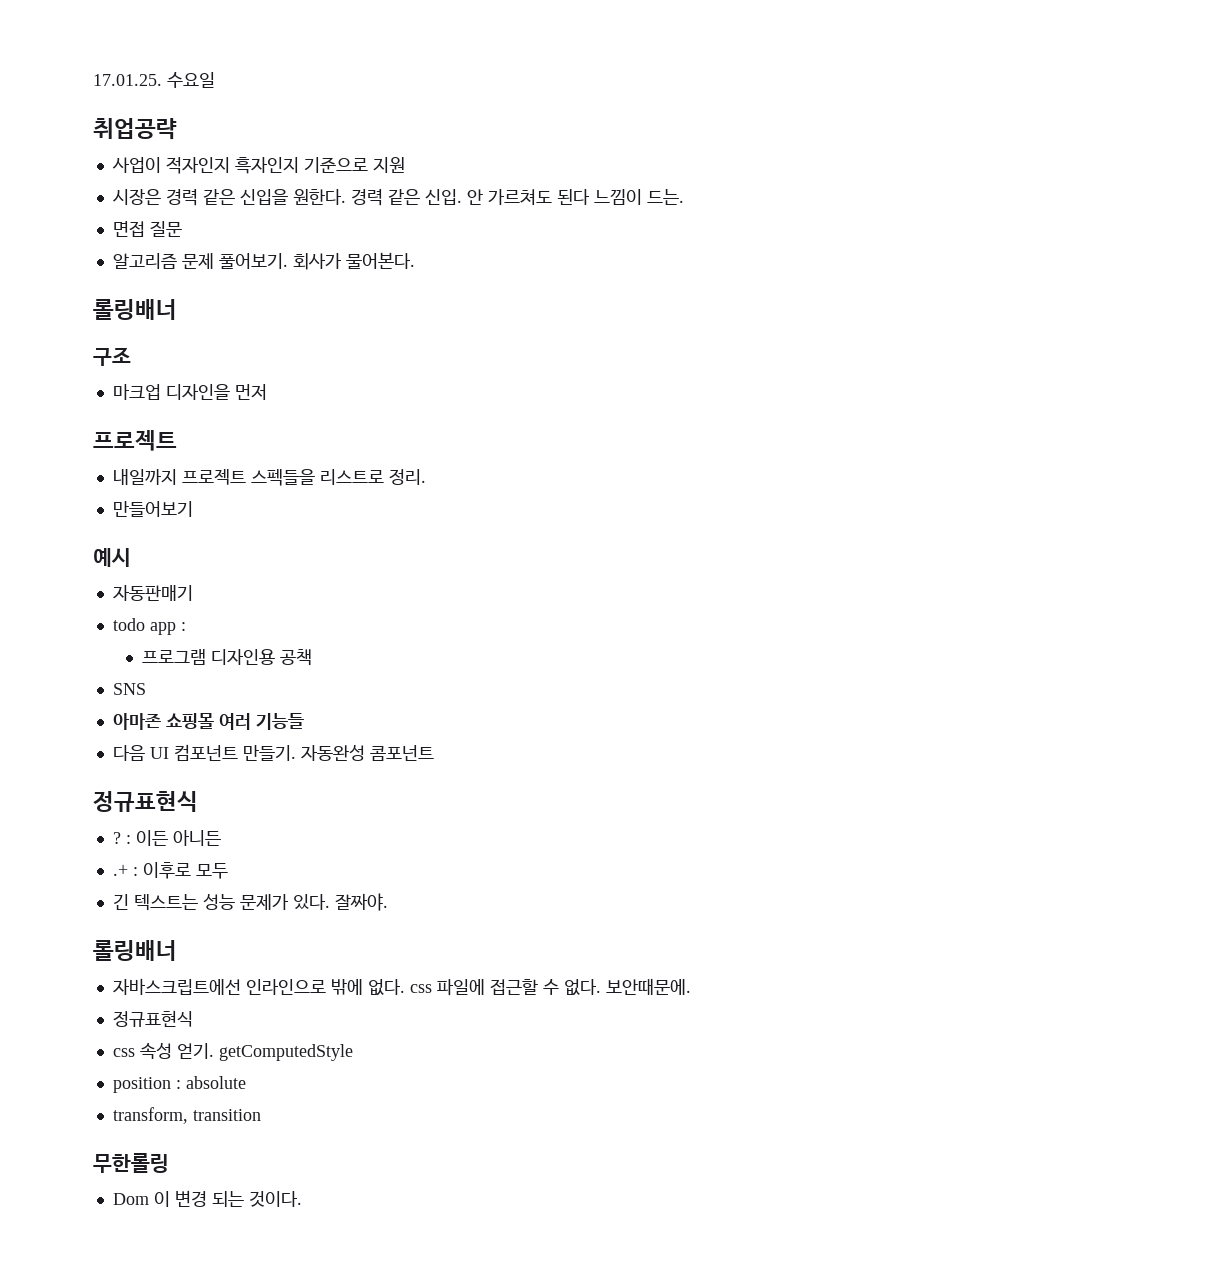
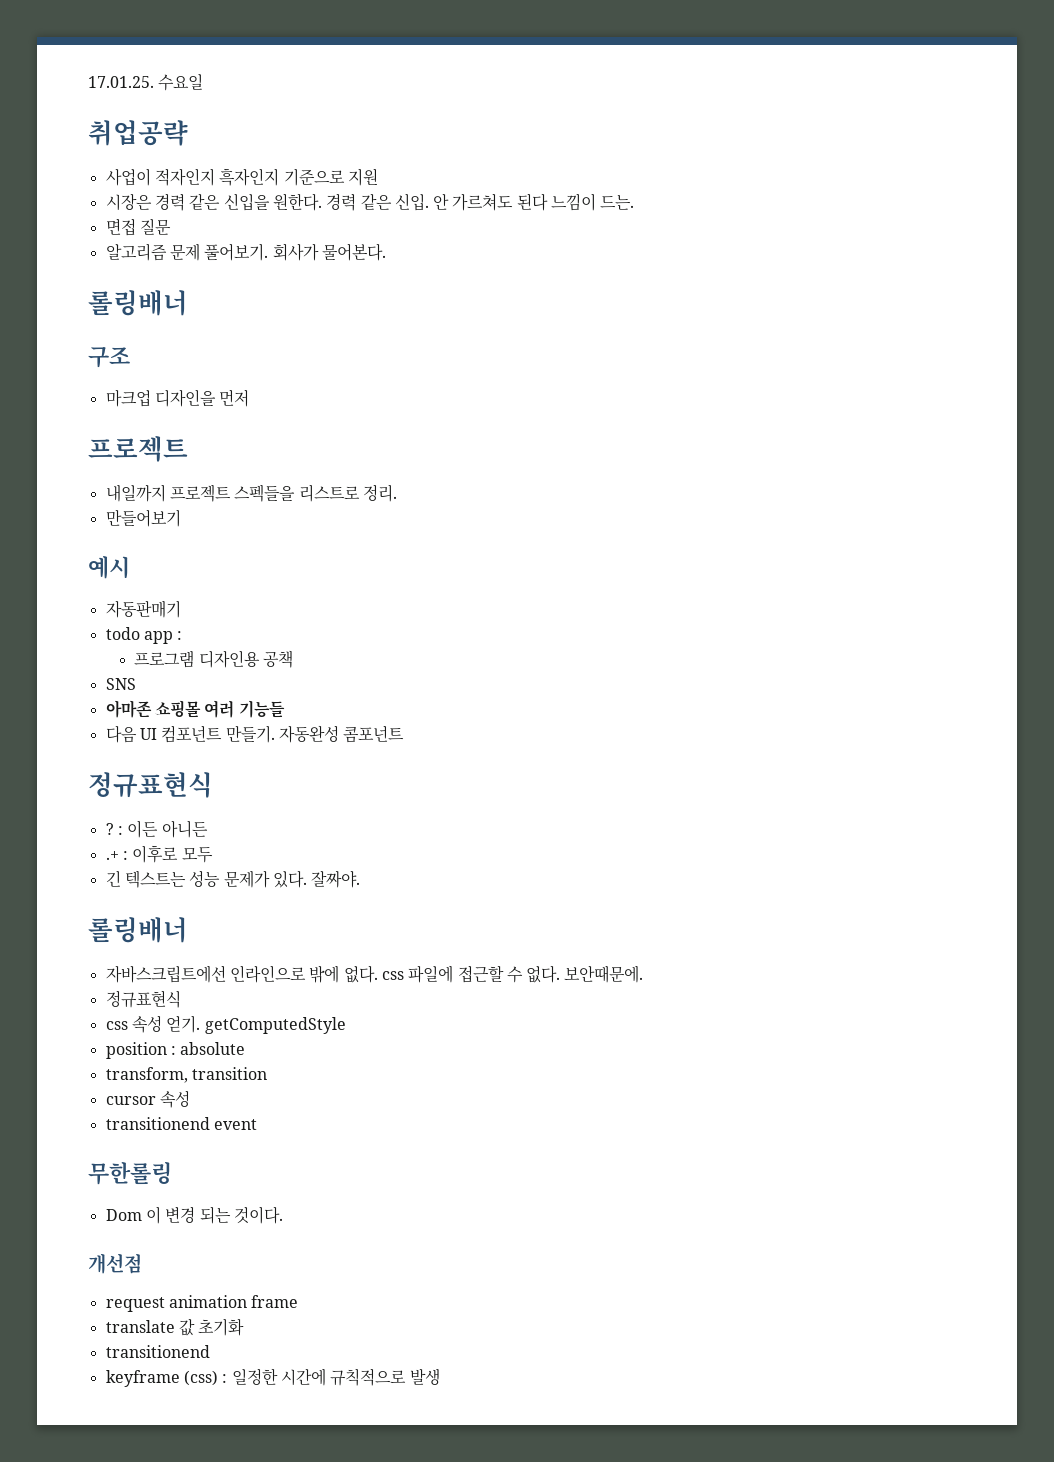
+ cursor 속성
+ transitionend event
+ 개선점
+ request animation frame
+ translate 값 초기화
+ transitionend
+ keyframe (css) : 일정한 시간에 규칙적으로 발생

